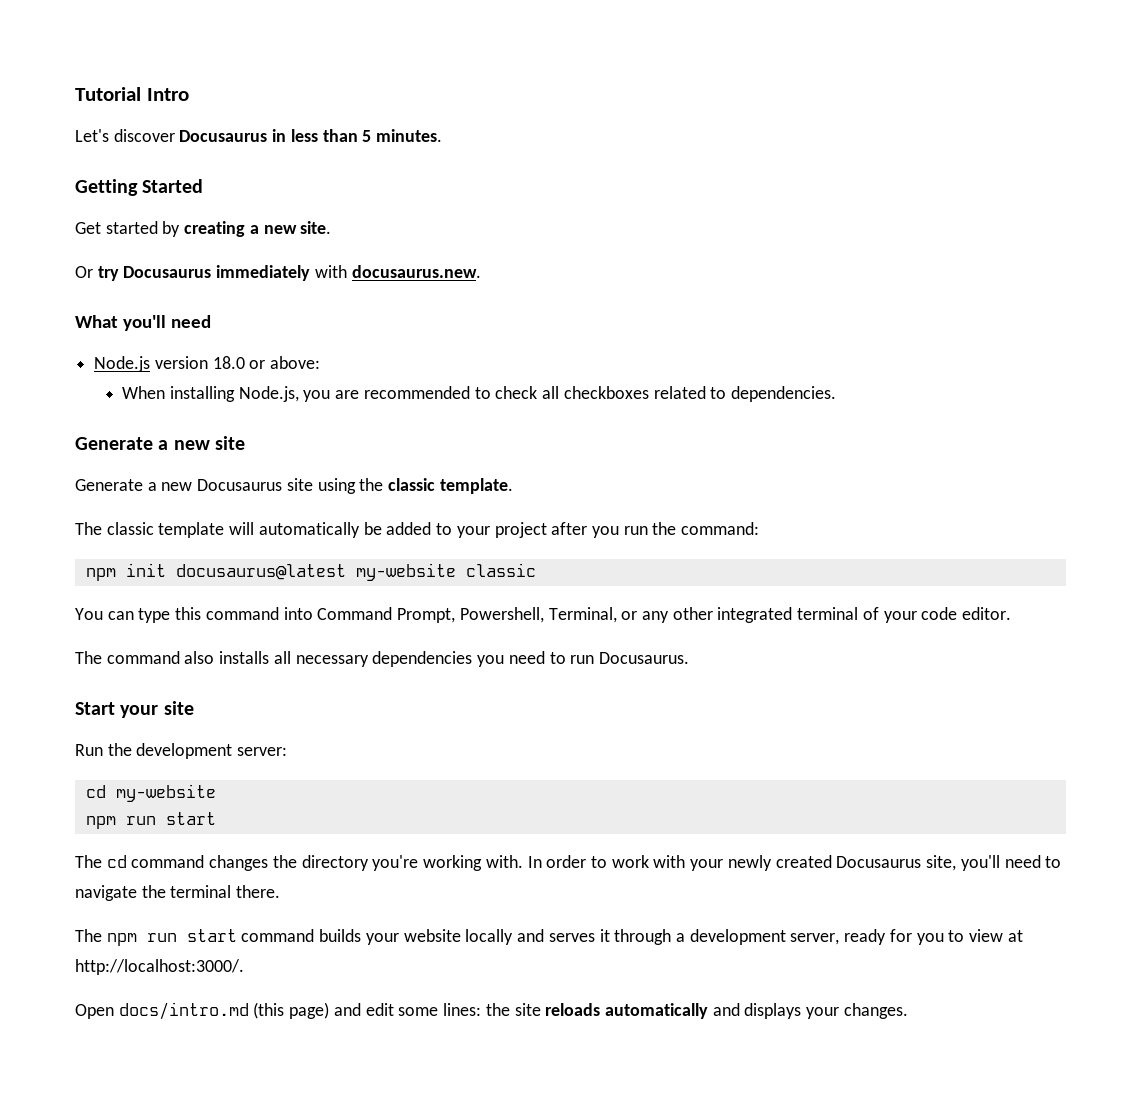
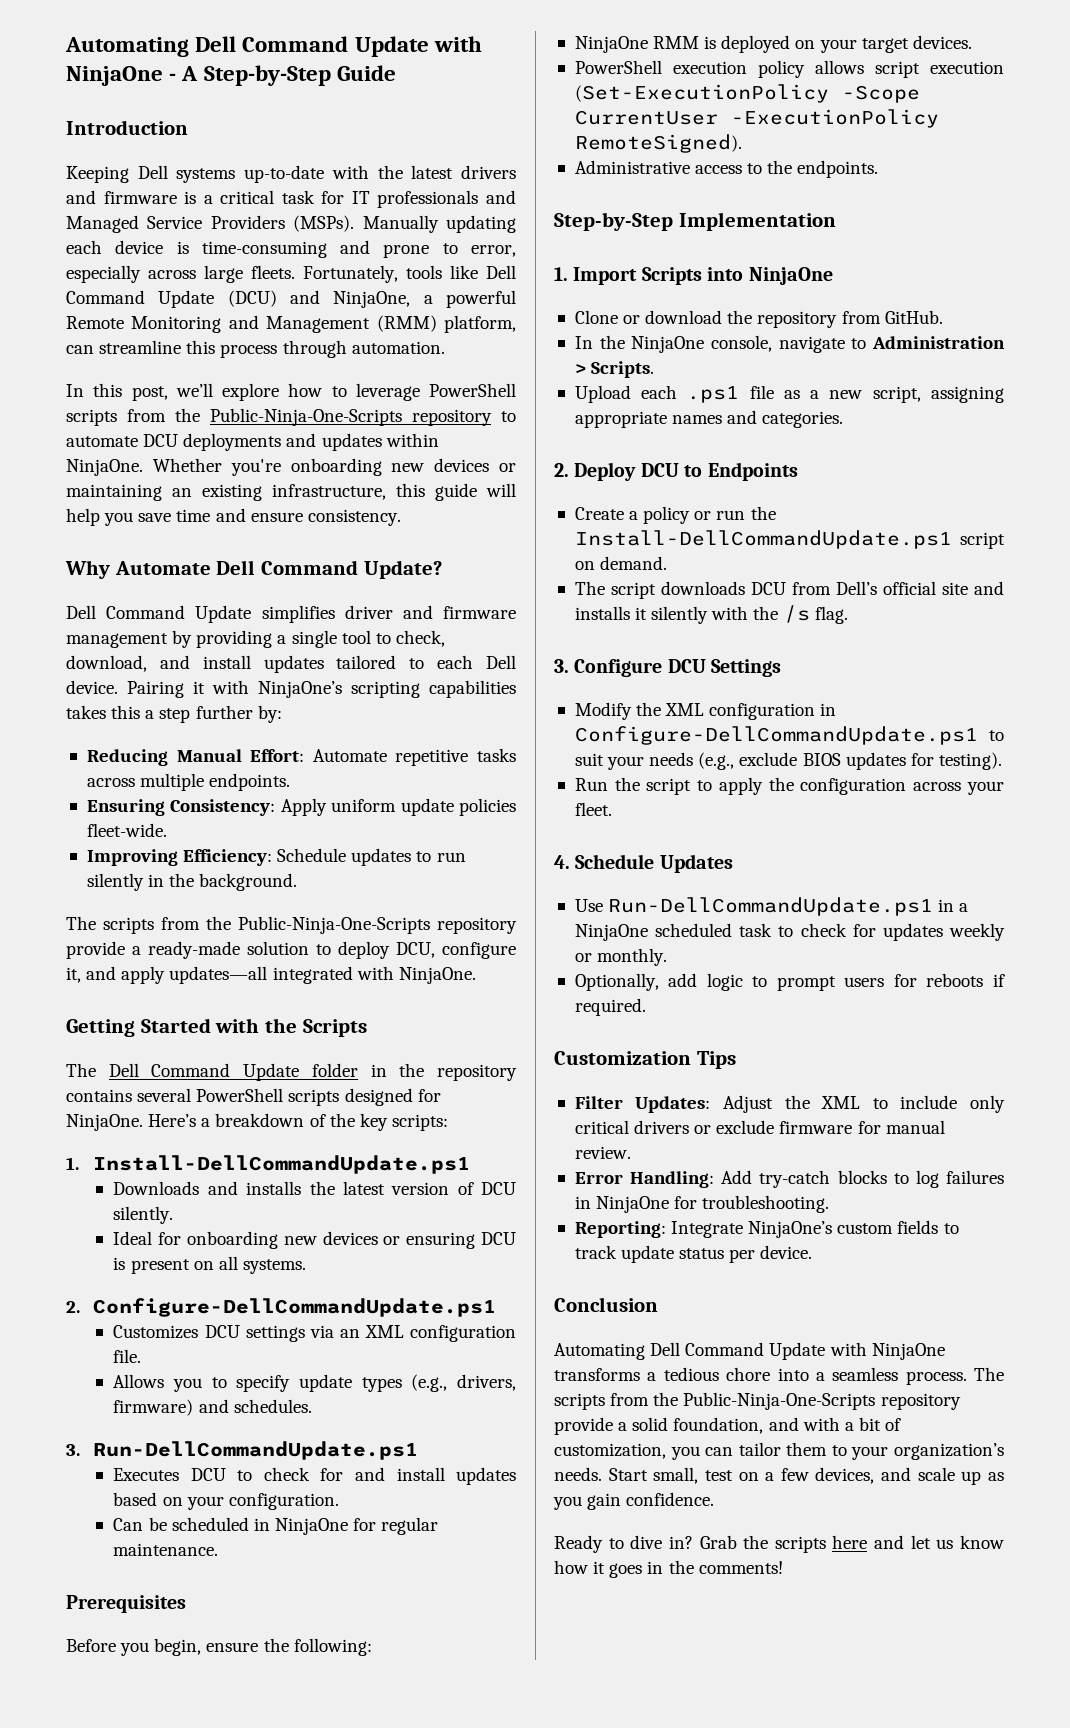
- Tutorial Intro
- Let's discover Docusaurus in less than 5 minutes.
- Getting Started
- Get started by creating a new site.
- Or try Docusaurus immediately with docusaurus.new.
- What you'll need
- Node.js version 18.0 or above:
- When installing Node.js, you are recommended to check all checkboxes related to dependencies.
- Generate a new site
- Generate a new Docusaurus site using the classic template.
- The classic template will automatically be added to your project after you run the command:
- npm init docusaurus@latest my-website classic
- You can type this command into Command Prompt, Powershell, Terminal, or any other integrated terminal of your code editor.
- The command also installs all necessary dependencies you need to run Docusaurus.
- Start your site
- Run the development server:
- cd my-website
- npm run start
- The cd command changes the directory you're working with. In order to work with your newly created Docusaurus site, you'll need to navigate the terminal there.
- The npm run start command builds your website locally and serves it through a development server, ready for you to view at http://localhost:3000/.
- Open docs/intro.md (this page) and edit some lines: the site reloads automatically and displays your changes.
+ Automating Dell Command Update with NinjaOne - A Step-by-Step Guide
+ Introduction
+ Keeping Dell systems up-to-date with the latest drivers and firmware is a critical task for IT professionals and Managed Service Providers (MSPs). Manually updating each device is time-consuming and prone to error, especially across large fleets. Fortunately, tools like Dell Command Update (DCU) and NinjaOne, a powerful Remote Monitoring and Management (RMM) platform, can streamline this process through automation.
+ In this post, we’ll explore how to leverage PowerShell scripts from the Public-Ninja-One-Scripts repository to automate DCU deployments and updates within NinjaOne. Whether you're onboarding new devices or maintaining an existing infrastructure, this guide will help you save time and ensure consistency.
+ Why Automate Dell Command Update?
+ Dell Command Update simplifies driver and firmware management by providing a single tool to check, download, and install updates tailored to each Dell device. Pairing it with NinjaOne’s scripting capabilities takes this a step further by:
+ Reducing Manual Effort: Automate repetitive tasks across multiple endpoints.
+ Ensuring Consistency: Apply uniform update policies fleet-wide.
+ Improving Efficiency: Schedule updates to run silently in the background.
+ The scripts from the Public-Ninja-One-Scripts repository provide a ready-made solution to deploy DCU, configure it, and apply updates—all integrated with NinjaOne.
+ Getting Started with the Scripts
+ The Dell Command Update folder in the repository contains several PowerShell scripts designed for NinjaOne. Here’s a breakdown of the key scripts:
+ 1. Install-DellCommandUpdate.ps1
+ Downloads and installs the latest version of DCU silently.
+ Ideal for onboarding new devices or ensuring DCU is present on all systems.
+ 2. Configure-DellCommandUpdate.ps1
+ Customizes DCU settings via an XML configuration file.
+ Allows you to specify update types (e.g., drivers, firmware) and schedules.
+ 3. Run-DellCommandUpdate.ps1
+ Executes DCU to check for and install updates based on your configuration.
+ Can be scheduled in NinjaOne for regular maintenance.
+ Prerequisites
+ Before you begin, ensure the following:
+ NinjaOne RMM is deployed on your target devices.
+ PowerShell execution policy allows script execution (Set-ExecutionPolicy -Scope CurrentUser -ExecutionPolicy RemoteSigned).
+ Administrative access to the endpoints.
+ Step-by-Step Implementation
+ 1. Import Scripts into NinjaOne
+ Clone or download the repository from GitHub.
+ In the NinjaOne console, navigate to Administration > Scripts.
+ Upload each .ps1 file as a new script, assigning appropriate names and categories.
+ 2. Deploy DCU to Endpoints
+ Create a policy or run the Install-DellCommandUpdate.ps1 script on demand.
+ The script downloads DCU from Dell’s official site and installs it silently with the /s flag.
+ 3. Configure DCU Settings
+ Modify the XML configuration in Configure-DellCommandUpdate.ps1 to suit your needs (e.g., exclude BIOS updates for testing).
+ Run the script to apply the configuration across your fleet.
+ 4. Schedule Updates
+ Use Run-DellCommandUpdate.ps1 in a NinjaOne scheduled task to check for updates weekly or monthly.
+ Optionally, add logic to prompt users for reboots if required.
+ Customization Tips
+ Filter Updates: Adjust the XML to include only critical drivers or exclude firmware for manual review.
+ Error Handling: Add try-catch blocks to log failures in NinjaOne for troubleshooting.
+ Reporting: Integrate NinjaOne’s custom fields to track update status per device.
+ Conclusion
+ Automating Dell Command Update with NinjaOne transforms a tedious chore into a seamless process. The scripts from the Public-Ninja-One-Scripts repository provide a solid foundation, and with a bit of customization, you can tailor them to your organization’s needs. Start small, test on a few devices, and scale up as you gain confidence.
+ Ready to dive in? Grab the scripts here and let us know how it goes in the comments!

